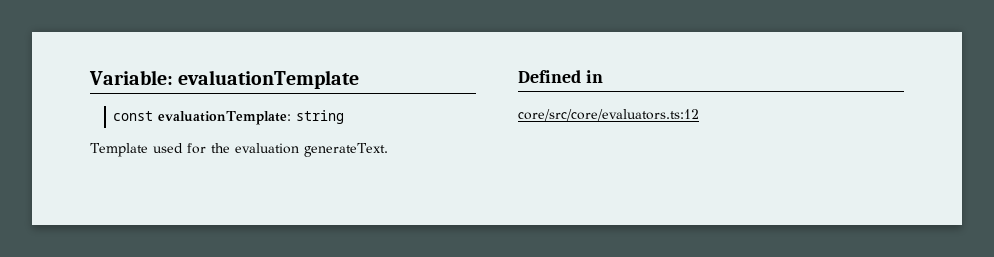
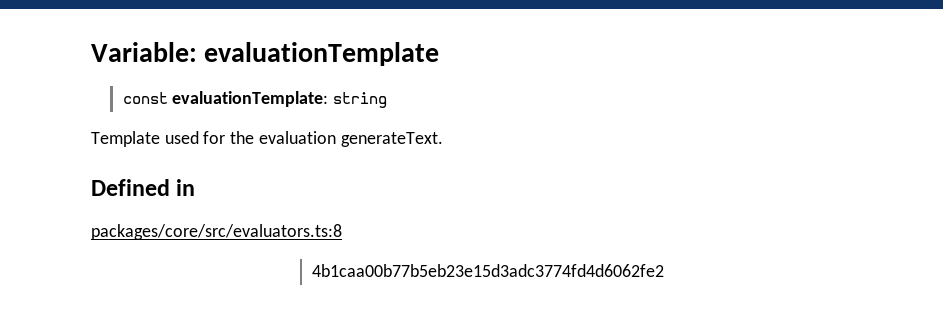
- core/src/core/evaluators.ts:12
+ packages/core/src/evaluators.ts:8
+ 4b1caa00b77b5eb23e15d3adc3774fd4d6062fe2

